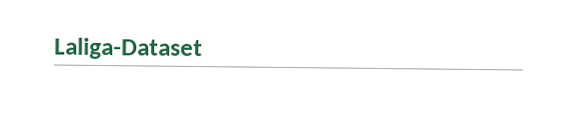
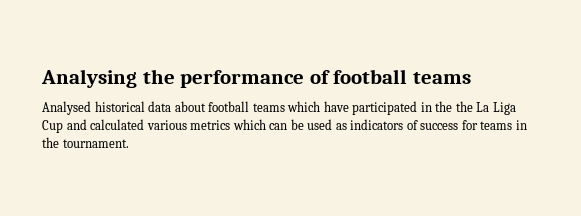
- Laliga-Dataset
+ Analysing the performance of football teams
+ Analysed historical data about football teams which have participated in the the La Liga Cup and calculated various metrics which can be used as indicators of success for teams in the tournament.

